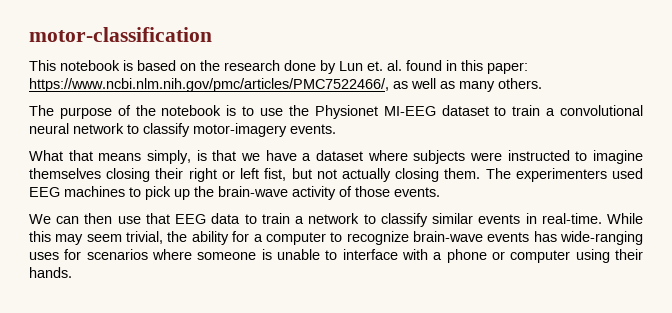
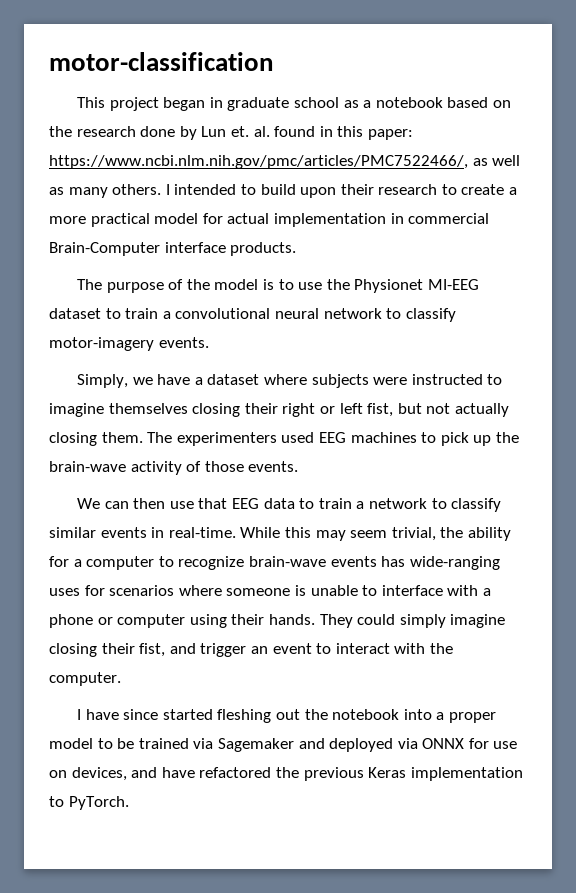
- This notebook is based on the research done by Lun et. al. found in this paper: https://www.ncbi.nlm.nih.gov/pmc/articles/PMC7522466/, as well as many others.
+ This project began in graduate school as a notebook based on the research done by Lun et. al. found in this paper: https://www.ncbi.nlm.nih.gov/pmc/articles/PMC7522466/, as well as many others. I intended to build upon their research to create a more practical model for actual implementation in commercial Brain-Computer interface products.
- The purpose of the notebook is to use the Physionet MI-EEG dataset to train a convolutional neural network to classify motor-imagery events.
+ The purpose of the model is to use the Physionet MI-EEG dataset to train a convolutional neural network to classify motor-imagery events.
- What that means simply, is that we have a dataset where subjects were instructed to imagine themselves closing their right or left fist, but not actually closing them.
+ Simply, we have a dataset where subjects were instructed to imagine themselves closing their right or left fist, but not actually closing them.
+ They could simply imagine closing their fist, and trigger an event to interact with the computer.
+ I have since started fleshing out the notebook into a proper model to be trained via Sagemaker and deployed via ONNX for use on devices, and have refactored the previous Keras implementation to PyTorch.

